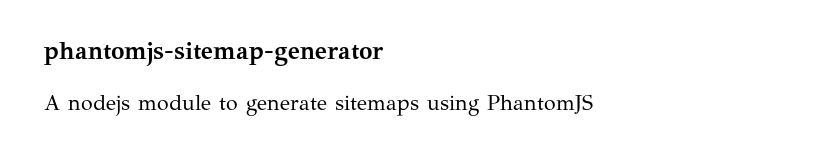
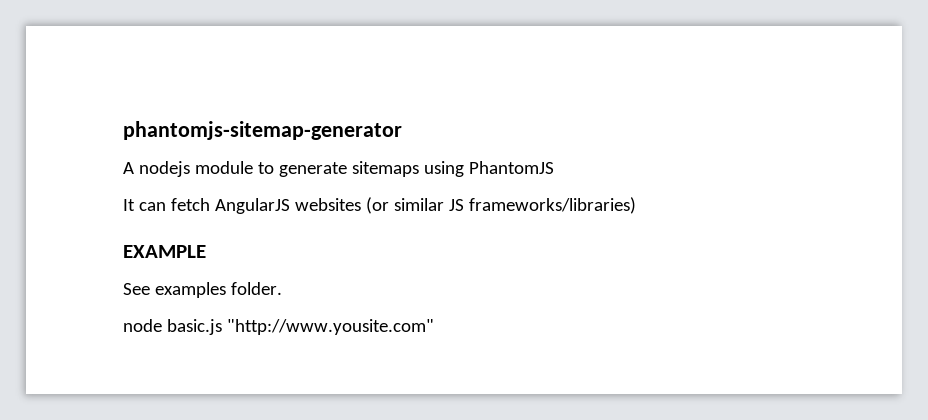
+ It can fetch AngularJS websites (or similar JS frameworks/libraries)
+ EXAMPLE
+ See examples folder.
+ node basic.js "http://www.yousite.com"

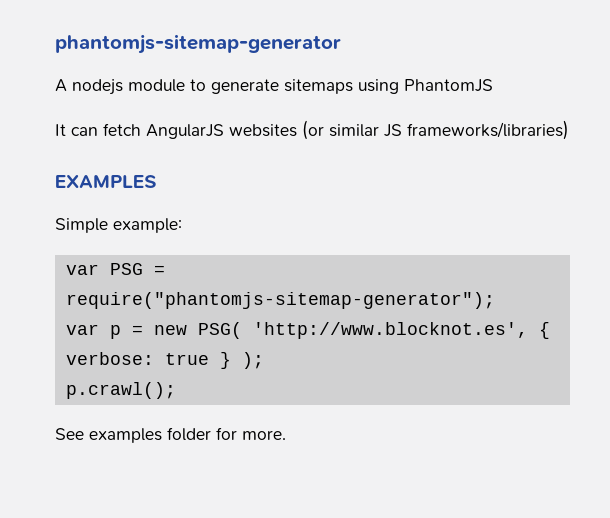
- EXAMPLE
- See examples folder.
- node basic.js "http://www.yousite.com"
+ EXAMPLES
+ Simple example:
+ var PSG = require("phantomjs-sitemap-generator");
+ var p = new PSG( 'http://www.blocknot.es', { verbose: true } );
+ p.crawl();
+ See examples folder for more.

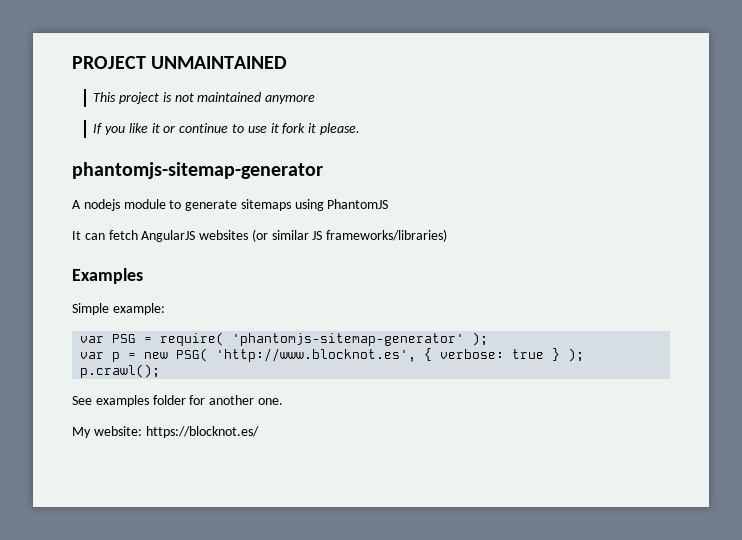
+ PROJECT UNMAINTAINED
+ This project is not maintained anymore
+ If you like it or continue to use it fork it please.
- EXAMPLES
+ Examples
- var PSG = require("phantomjs-sitemap-generator");
+ var PSG = require( 'phantomjs-sitemap-generator' );
- See examples folder for more.
+ See examples folder for another one.
+ My website: https://blocknot.es/

